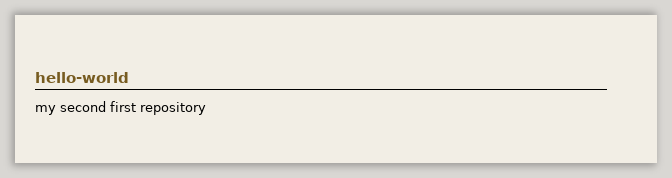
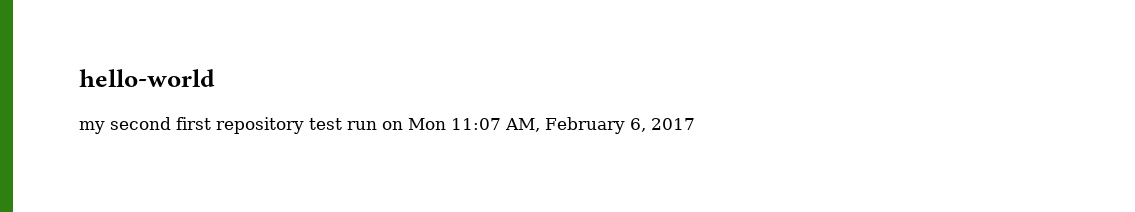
- my second first repository
+ my second first repository test run on Mon 11:07 AM, February 6, 2017

